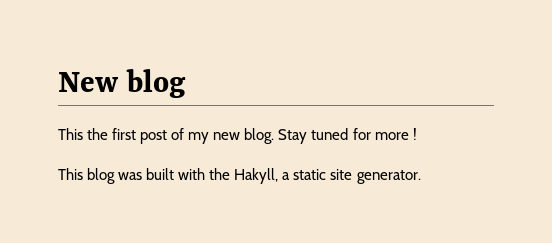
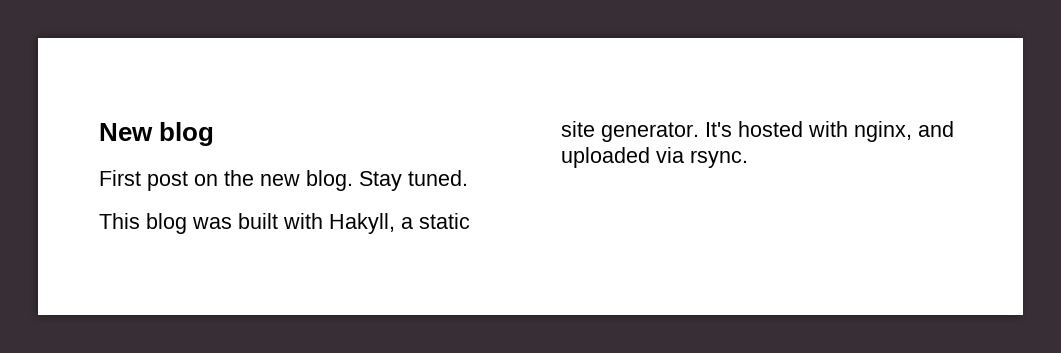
- This the first post of my new blog. Stay tuned for more !
+ First post on the new blog. Stay tuned.
- This blog was built with the Hakyll, a static site generator.
+ This blog was built with Hakyll, a static site generator.
+ It's hosted with nginx, and uploaded via rsync.

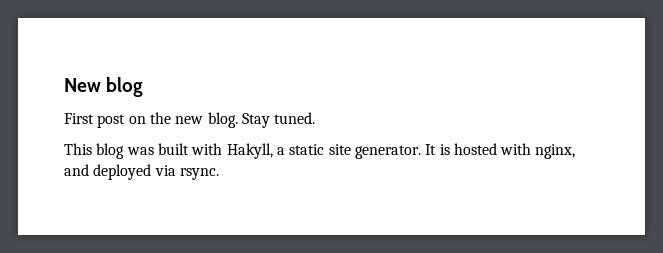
- It's hosted with nginx, and uploaded via rsync.
+ It is hosted with nginx, and deployed via rsync.

